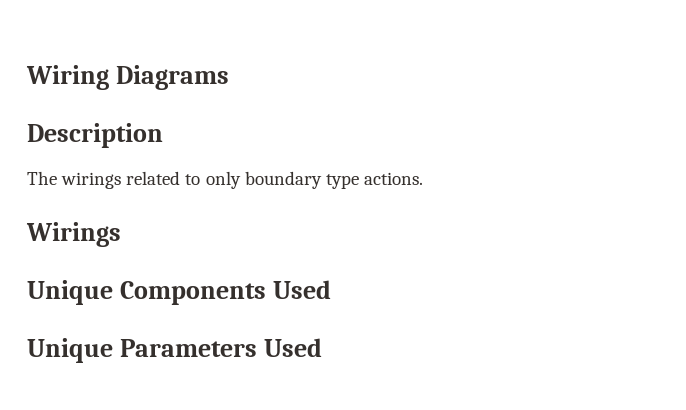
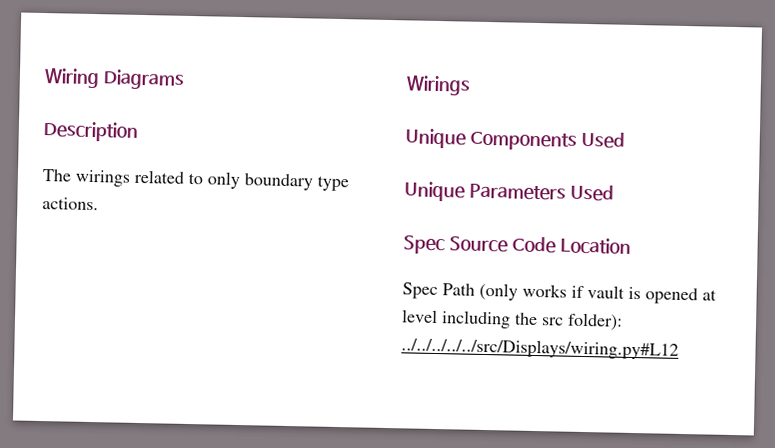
+ Spec Source Code Location
+ Spec Path (only works if vault is opened at level including the src folder): ../../../../../src/Displays/wiring.py#L12

